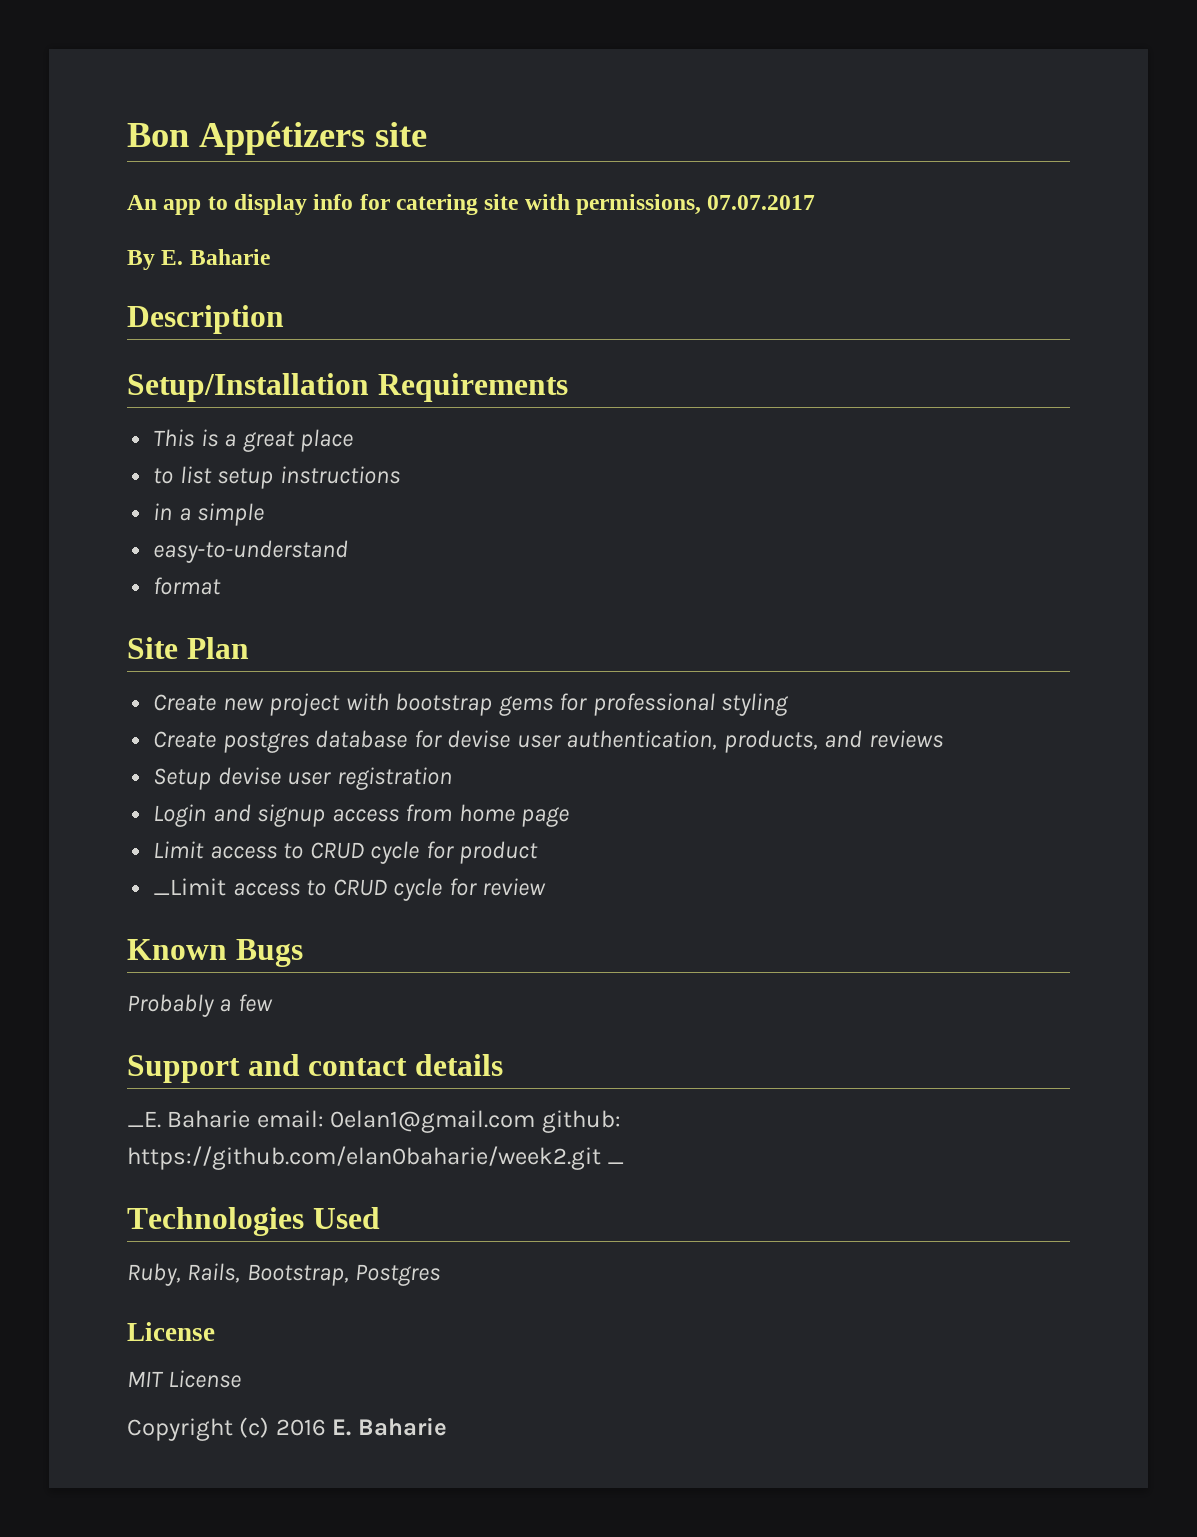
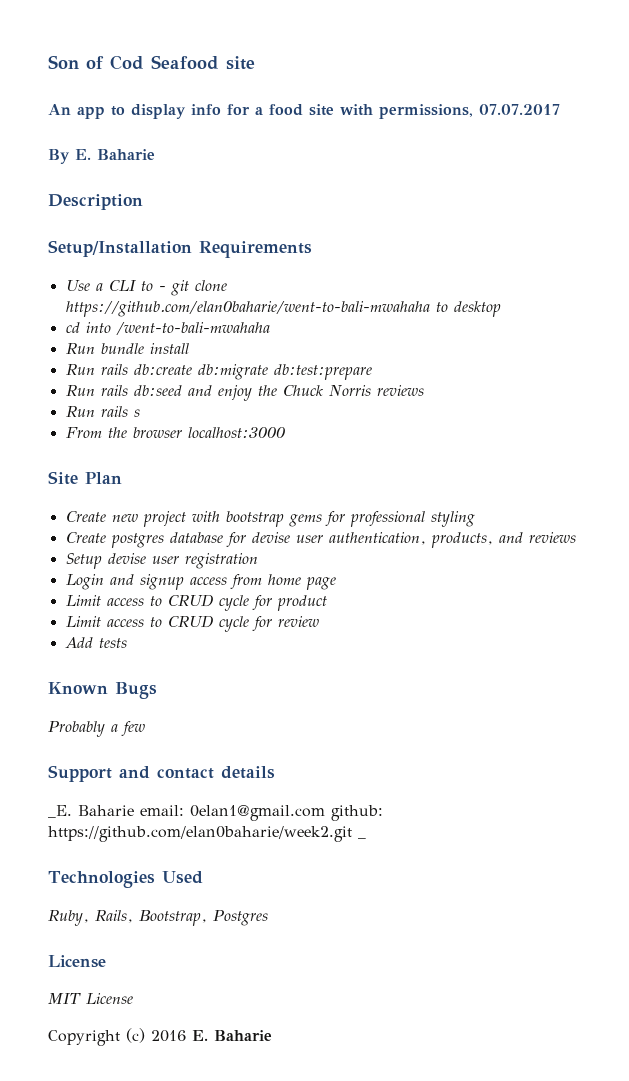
- Bon Appétizers site
+ Son of Cod Seafood site
- An app to display info for catering site with permissions, 07.07.2017
+ An app to display info for a food site with permissions, 07.07.2017
- This is a great place
- to list setup instructions
- in a simple
- easy-to-understand
- format
+ Use a CLI to - git clone https://github.com/elan0baharie/went-to-bali-mwahaha to desktop
+ cd into /went-to-bali-mwahaha
+ Run bundle install
+ Run rails db:create db:migrate db:test:prepare
+ Run rails db:seed and enjoy the Chuck Norris reviews
+ Run rails s
+ From the browser localhost:3000
- _Limit access to CRUD cycle for review
+ Limit access to CRUD cycle for review
+ Add tests

